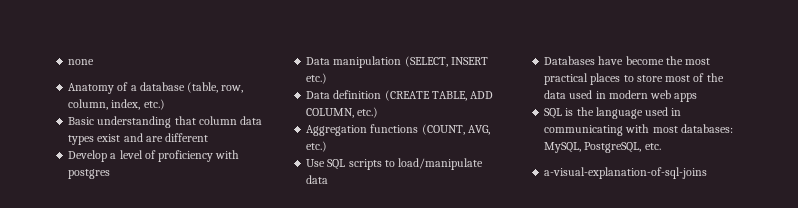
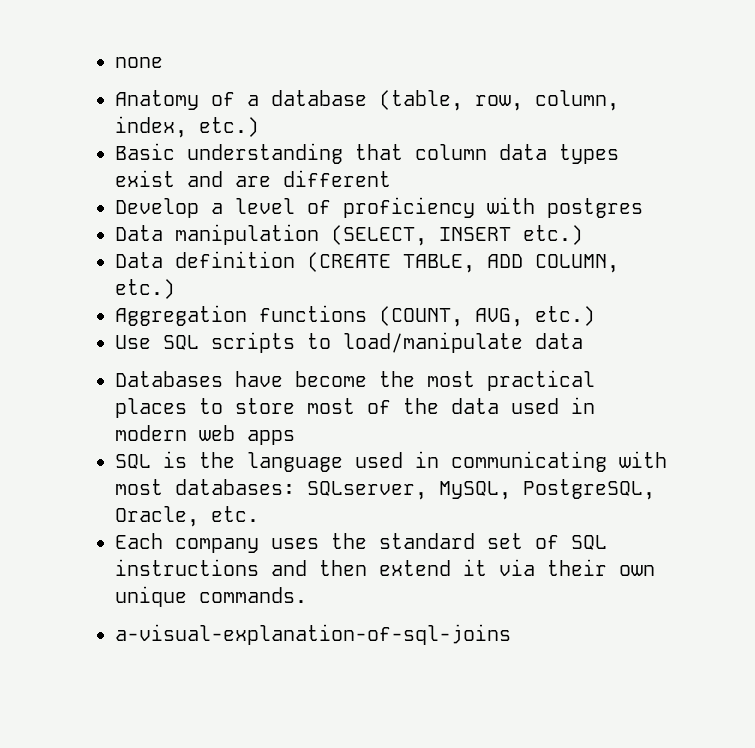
- SQL is the language used in communicating with most databases: MySQL, PostgreSQL, etc.
+ SQL is the language used in communicating with most databases: SQLserver, MySQL, PostgreSQL, Oracle, etc.
+ Each company uses the standard set of SQL instructions and then extend it via their own unique commands.

